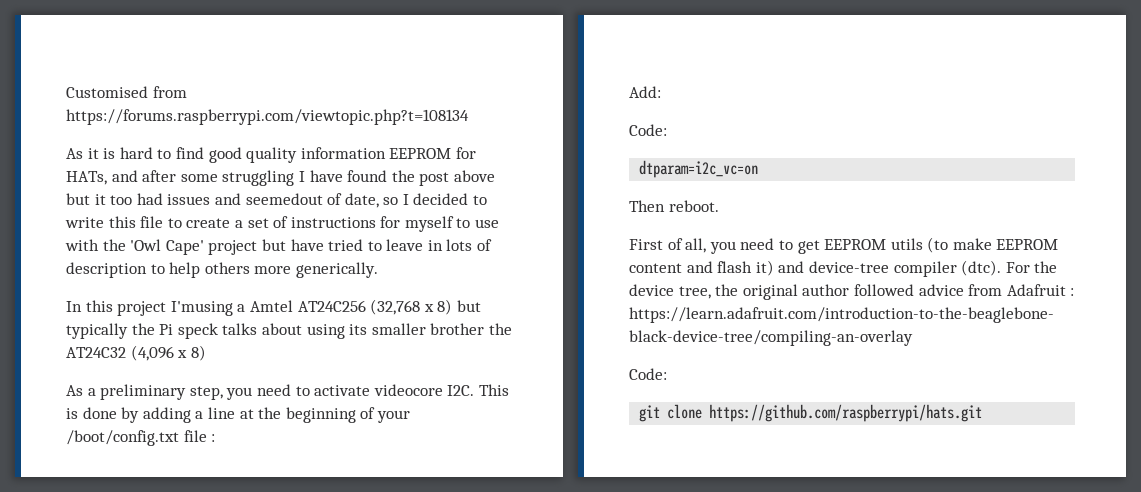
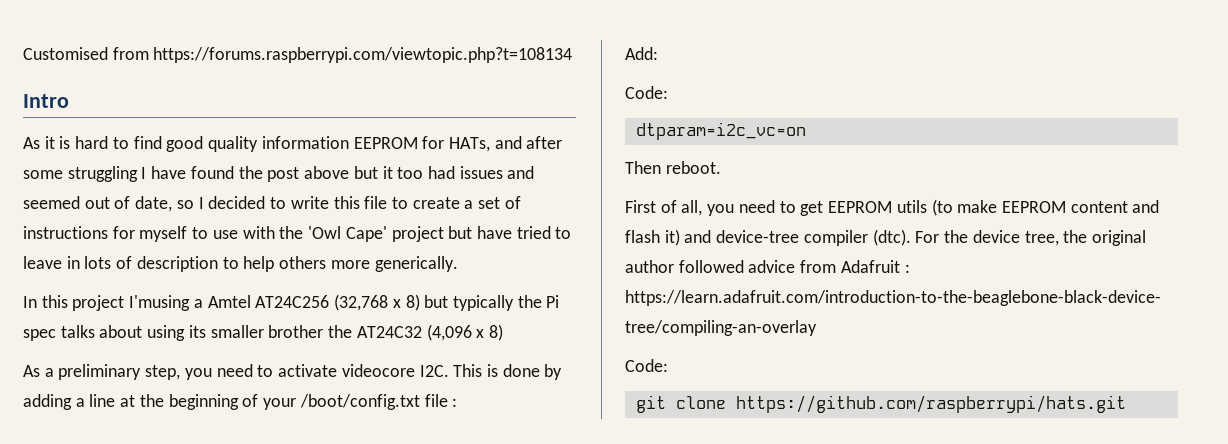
+ Intro
- As it is hard to find good quality information EEPROM for HATs, and after some struggling I have found the post above but it too had issues and seemedout of date, so I decided to write this file to create a set of instructions for myself to use with the 'Owl Cape' project but have tried to leave in lots of description to help others more generically.
+ As it is hard to find good quality information EEPROM for HATs, and after some struggling I have found the post above but it too had issues and seemed out of date, so I decided to write this file to create a set of instructions for myself to use with the 'Owl Cape' project but have tried to leave in lots of description to help others more generically.
- In this project I'musing a Amtel AT24C256 (32,768 x 8) but typically the Pi speck talks about using its smaller brother the AT24C32 (4,096 x 8)
+ In this project I'musing a Amtel AT24C256 (32,768 x 8) but typically the Pi spec talks about using its smaller brother the AT24C32 (4,096 x 8)

